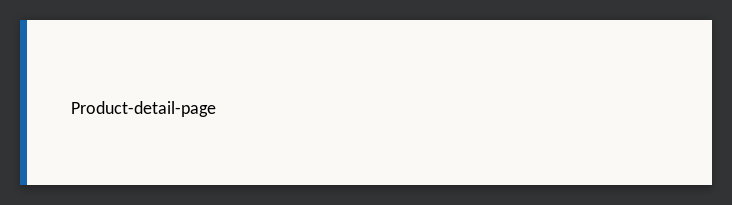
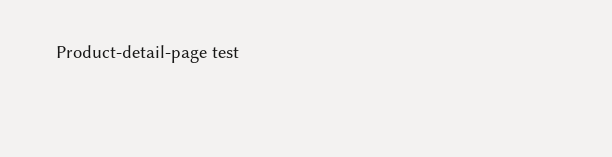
- Product-detail-page
+ Product-detail-page test

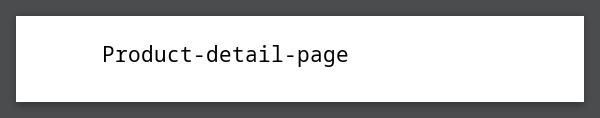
- Product-detail-page test
+ Product-detail-page

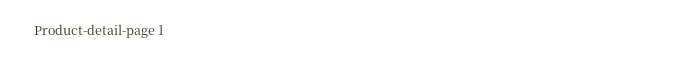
- Product-detail-page
+ Product-detail-page 1

